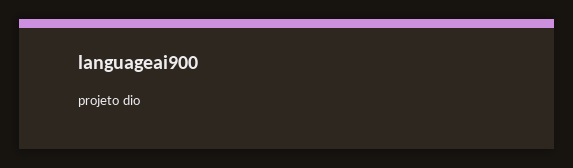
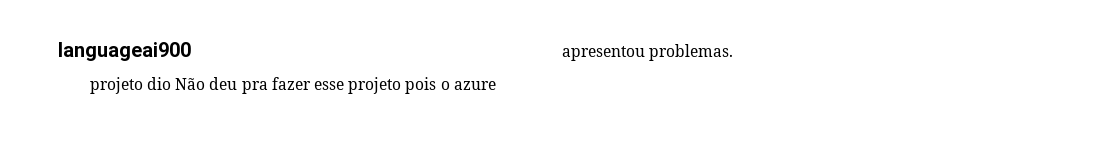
- projeto dio
+ projeto dio Não deu pra fazer esse projeto pois o azure apresentou problemas.

